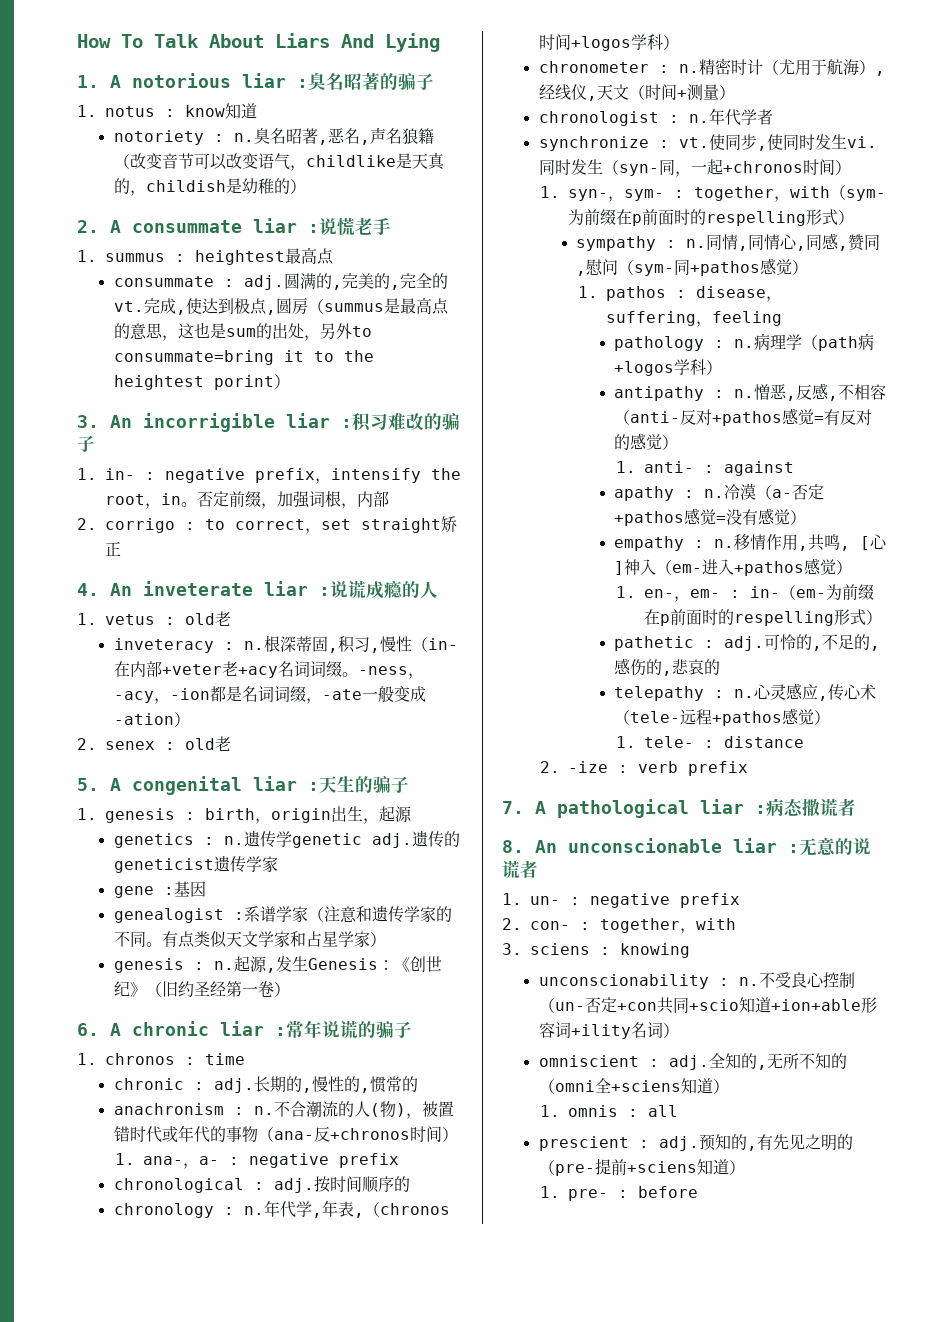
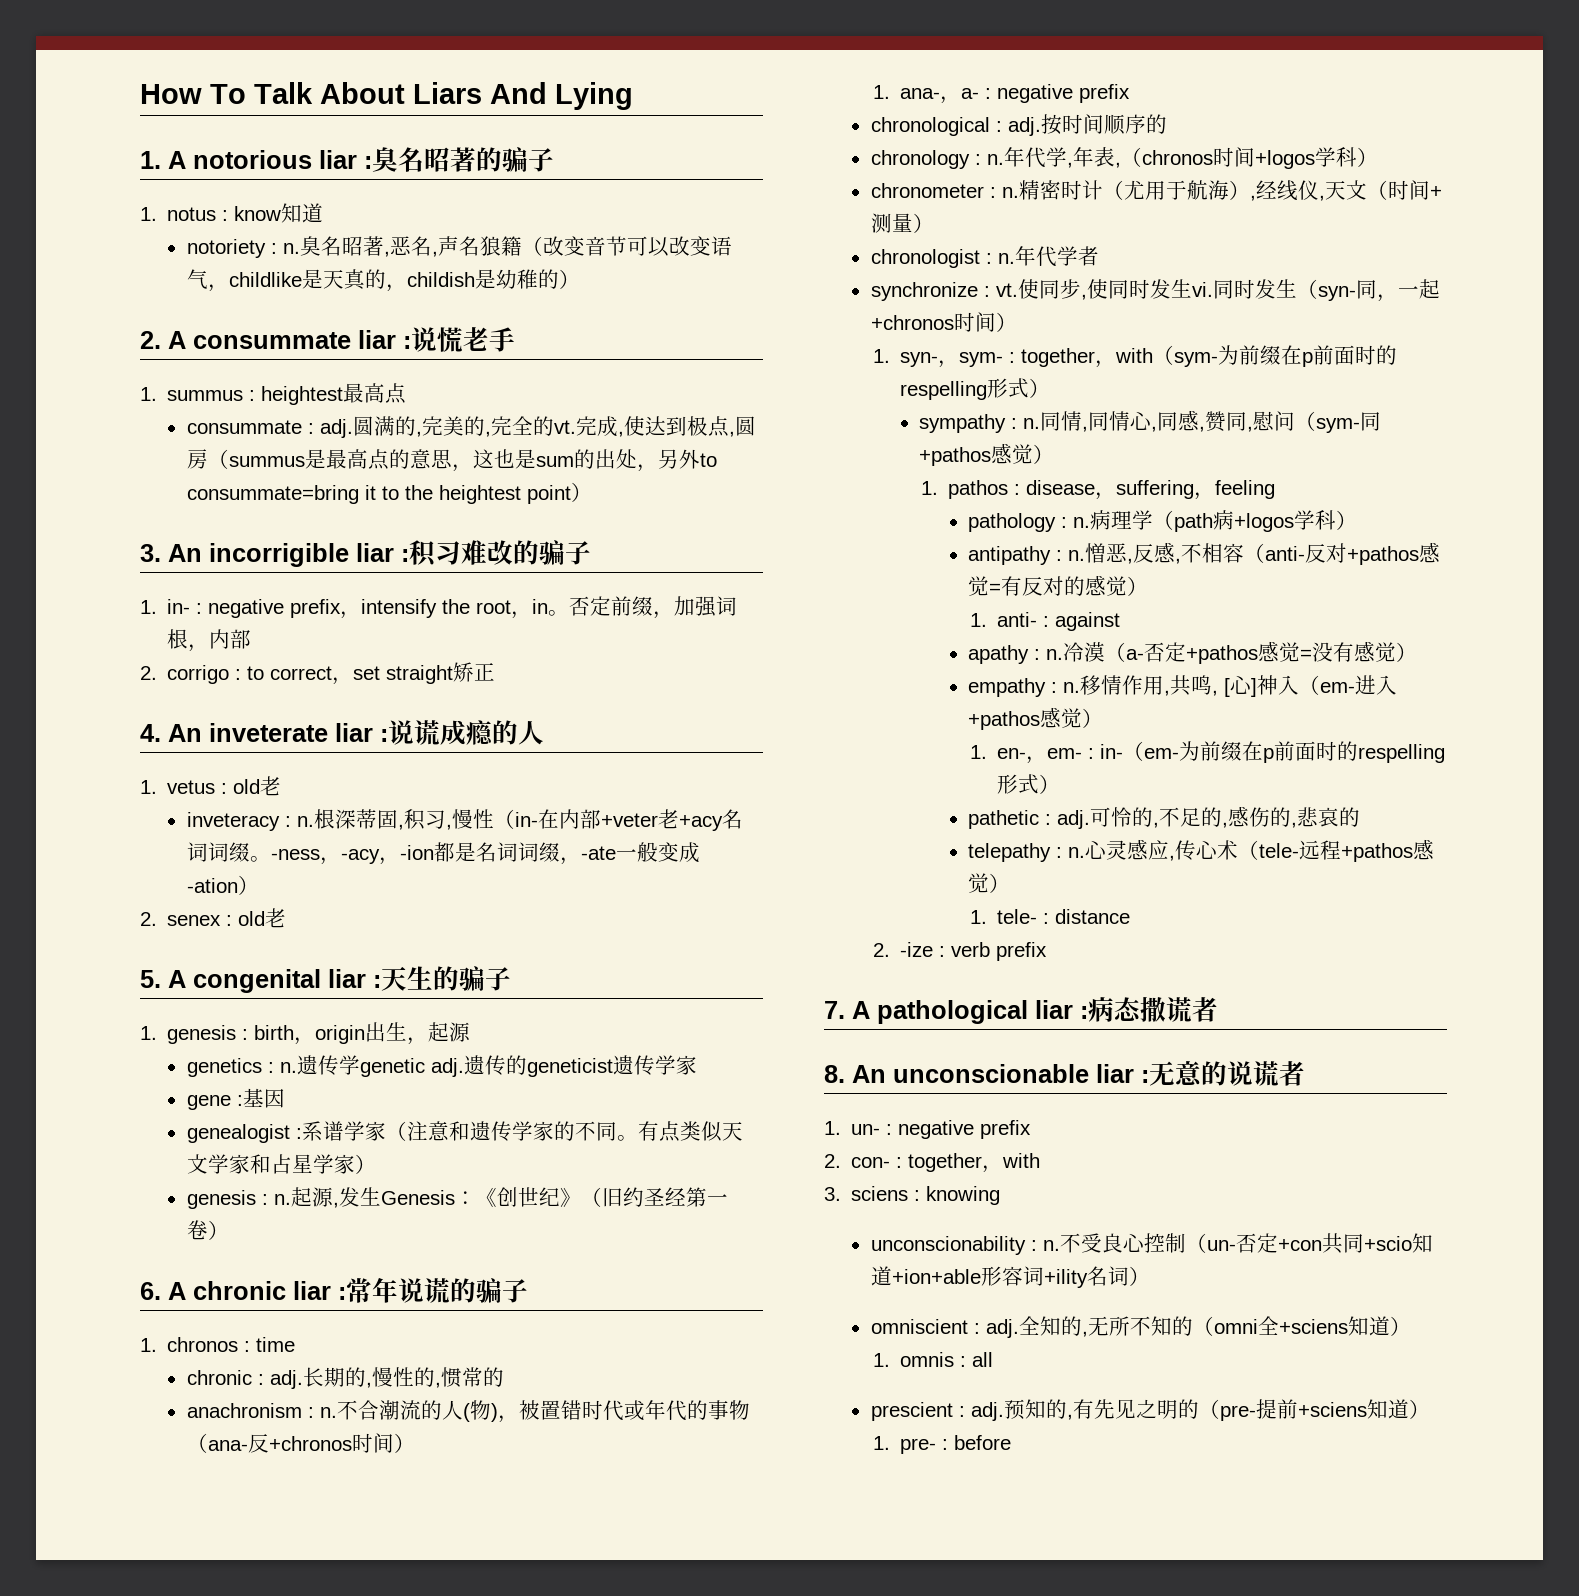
- 完成,使达到极点,圆房（summus是最高点的意思，这也是sum的出处，另外to consummate=bring it to the heightest porint）
+ 完成,使达到极点,圆房（summus是最高点的意思，这也是sum的出处，另外to consummate=bring it to the heightest point）

